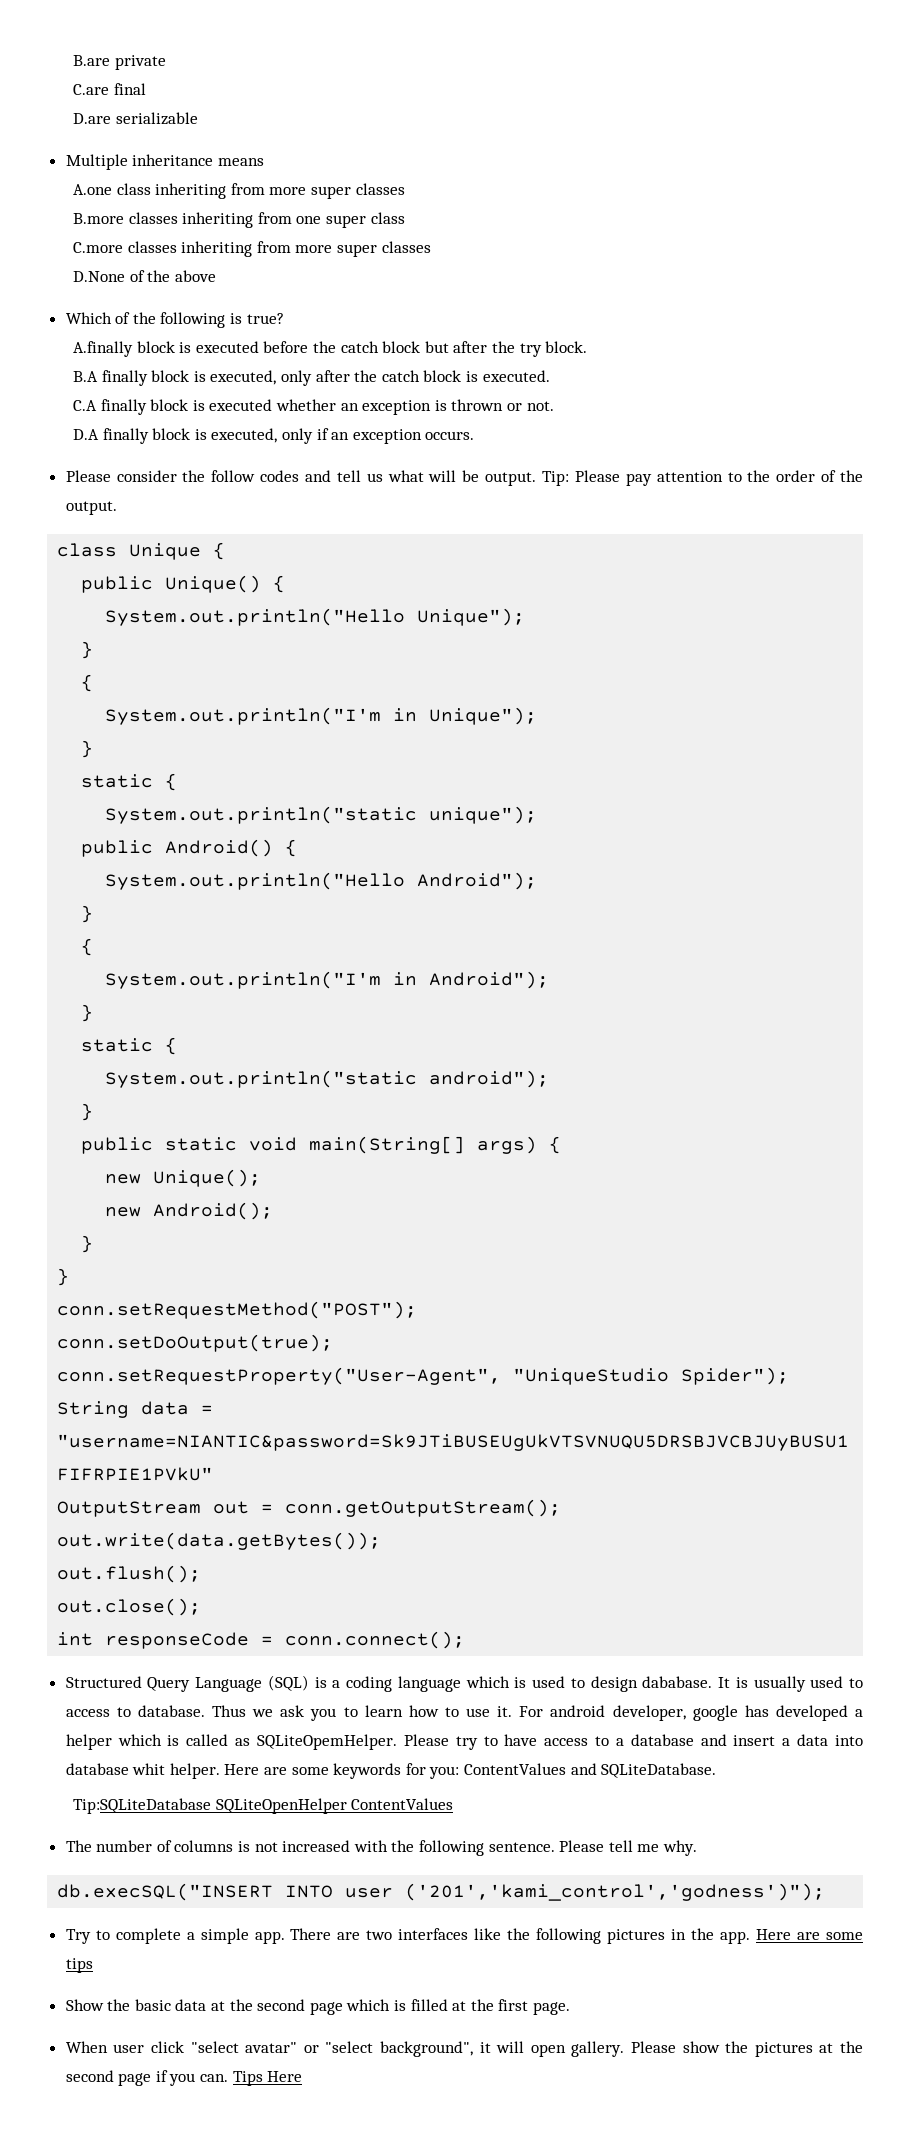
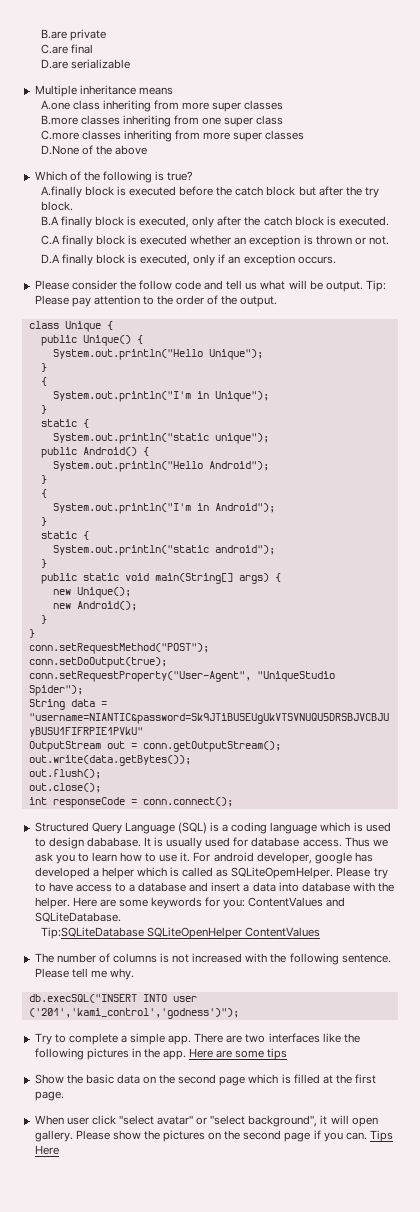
- Please consider the follow codes and tell us what will be output.
+ Please consider the follow code and tell us what will be output.
- It is usually used to access to database.
+ It is usually used for database access.
- Please try to have access to a database and insert a data into database whit helper.
+ Please try to have access to a database and insert a data into database with the helper.
- Show the basic data at the second page which is filled at the first page.
+ Show the basic data on the second page which is filled at the first page.
- Please show the pictures at the second page if you can.
+ Please show the pictures on the second page if you can.

